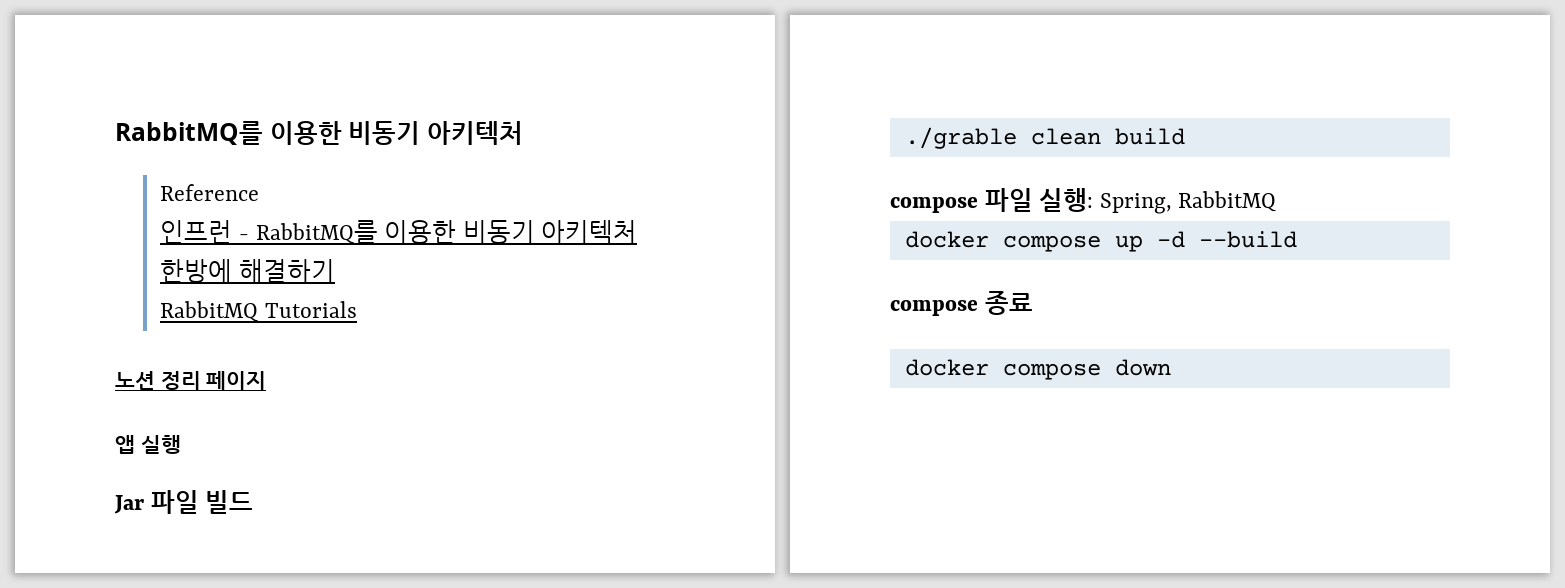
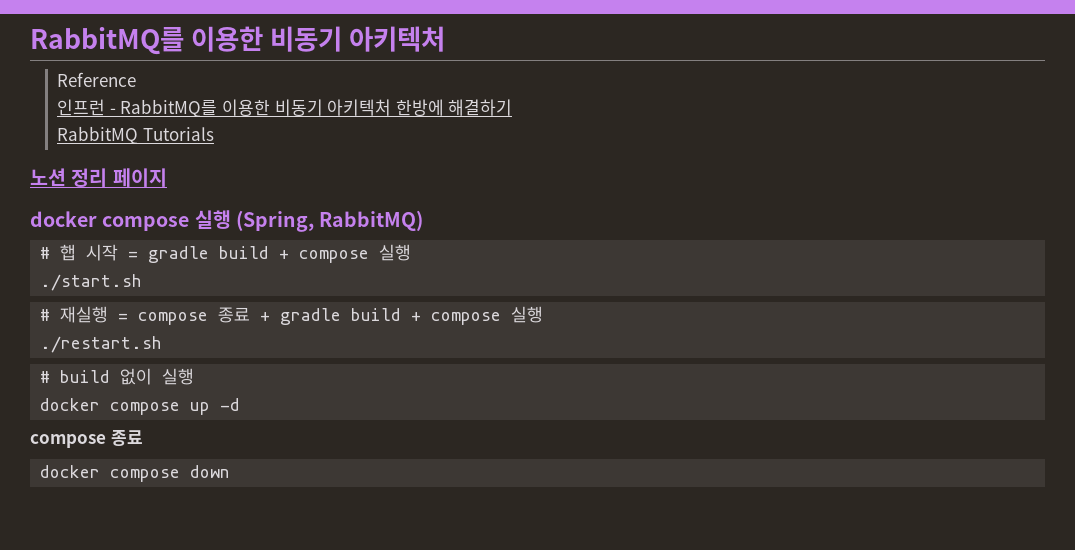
- 앱 실행
- Jar 파일 빌드
- ./grable clean build
- compose 파일 실행: Spring, RabbitMQ
+ docker compose 실행 (Spring, RabbitMQ)
+ # 햅 시작 = gradle build + compose 실행
+ ./start.sh
+ # 재실행 = compose 종료 + gradle build + compose 실행
+ ./restart.sh
+ # build 없이 실행
- docker compose up -d --build
+ docker compose up -d

